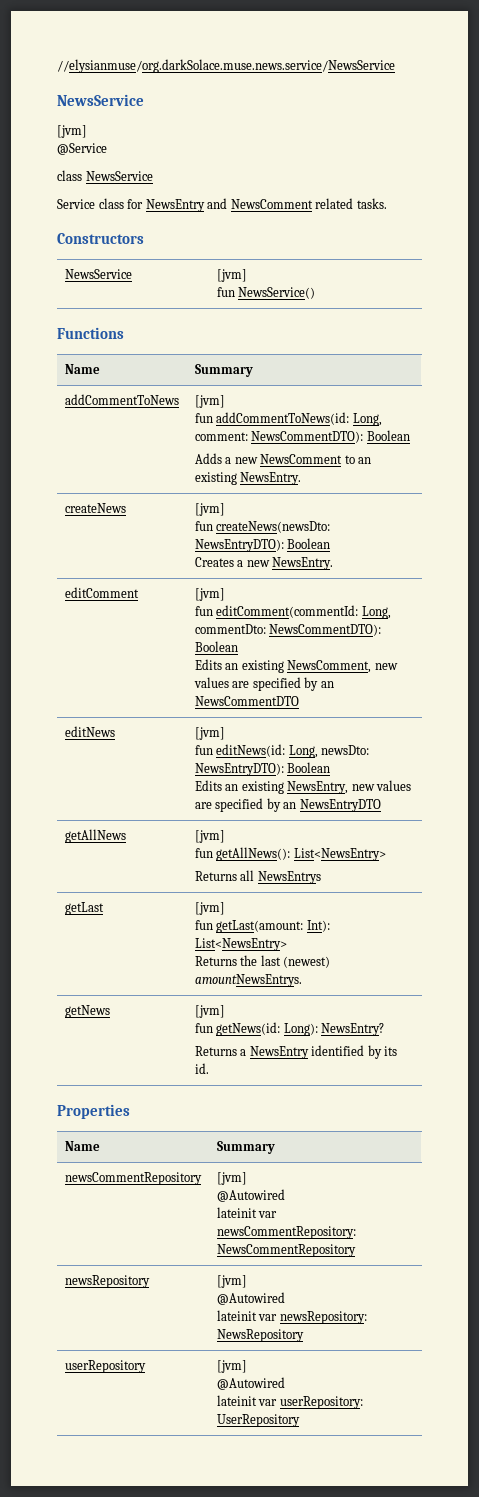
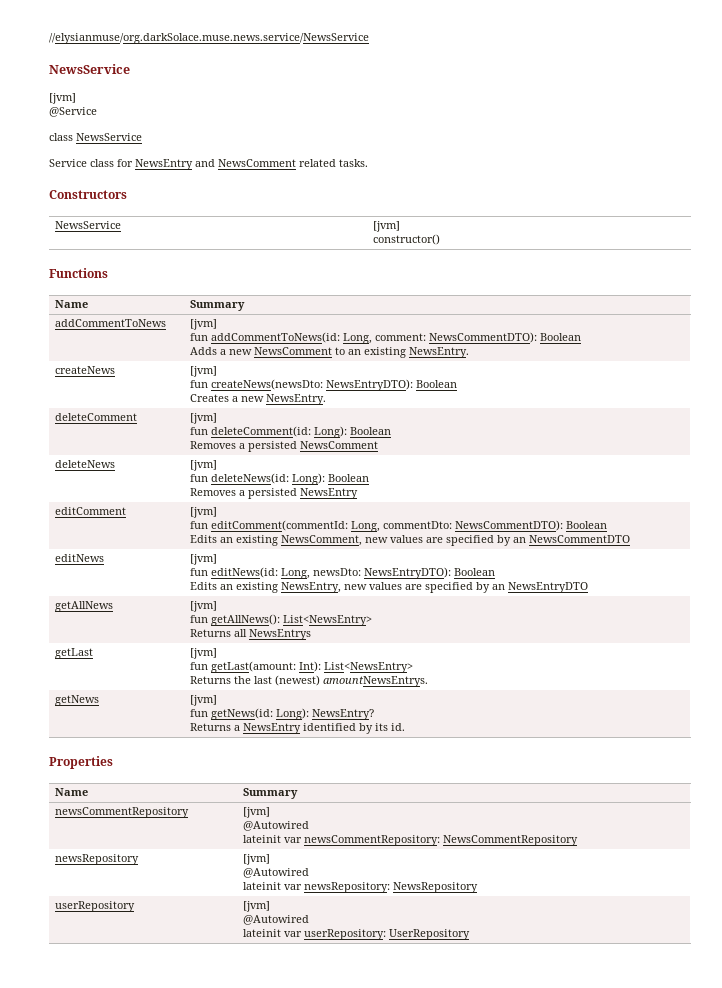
  NewsService | [jvm]
- fun NewsService()
+ constructor()
+ deleteComment | [jvm]
+ fun deleteComment(id: Long): Boolean
+ Removes a persisted NewsComment
+ deleteNews | [jvm]
+ fun deleteNews(id: Long): Boolean
+ Removes a persisted NewsEntry

